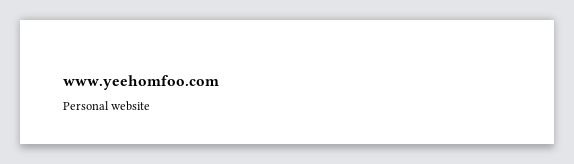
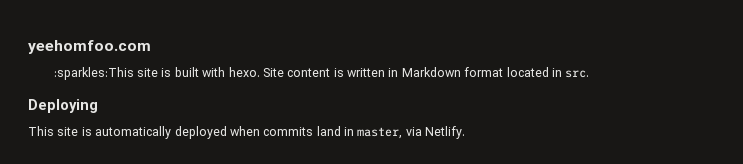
- www.yeehomfoo.com
- Personal website
+ yeehomfoo.com
+ :sparkles:This site is built with hexo. Site content is written in Markdown format located in src.
+ Deploying
+ This site is automatically deployed when commits land in master, via Netlify.

